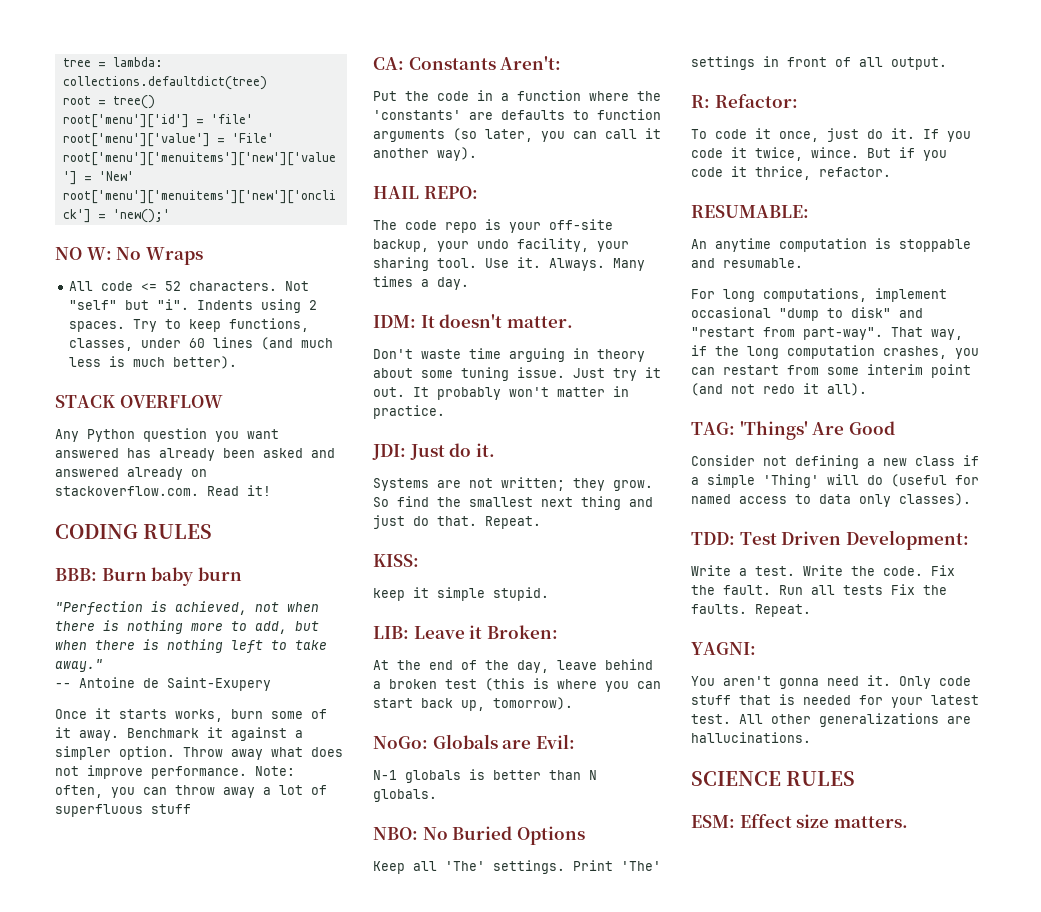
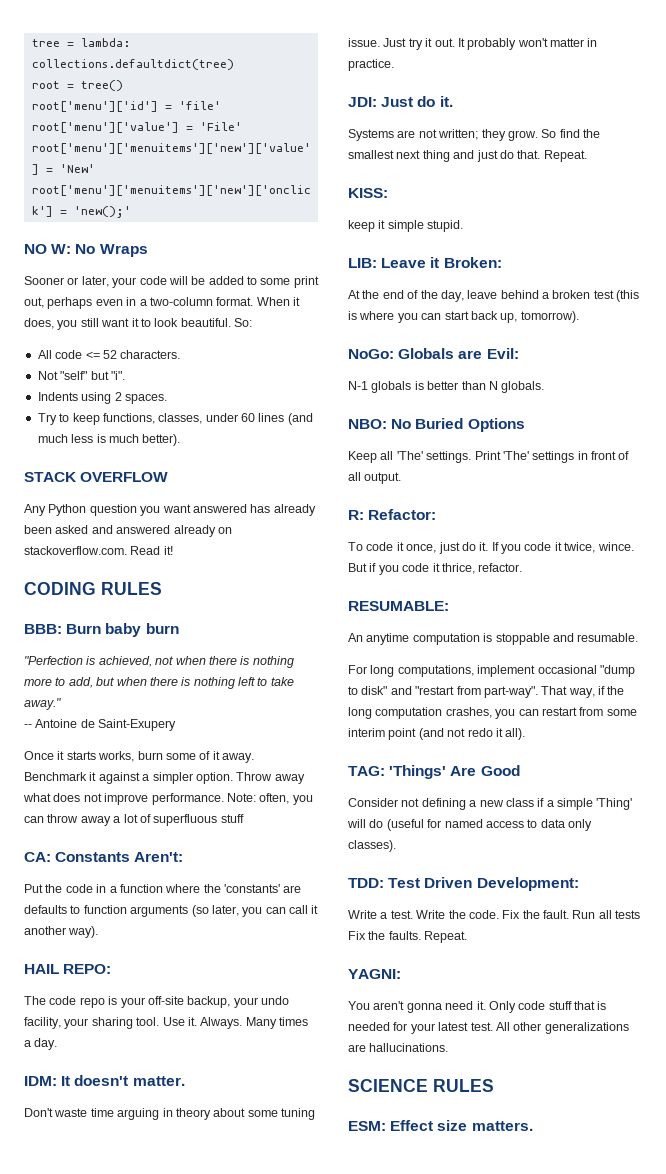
+ Sooner or later, your code will be added to some print out, perhaps even in a two-column format. When it does, you still want it to look beautiful. So:
- All code <= 52 characters. Not "self" but "i". Indents using 2 spaces. Try to keep functions, classes, under 60 lines (and much less is much better).
+ All code <= 52 characters.
+ Not "self" but "i".
+ Indents using 2 spaces.
+ Try to keep functions, classes, under 60 lines (and much less is much better).

